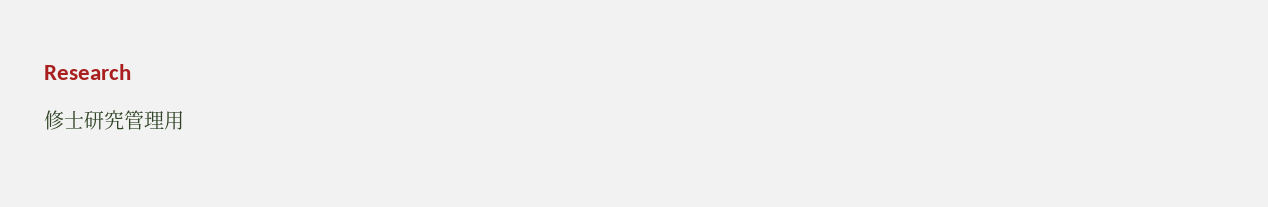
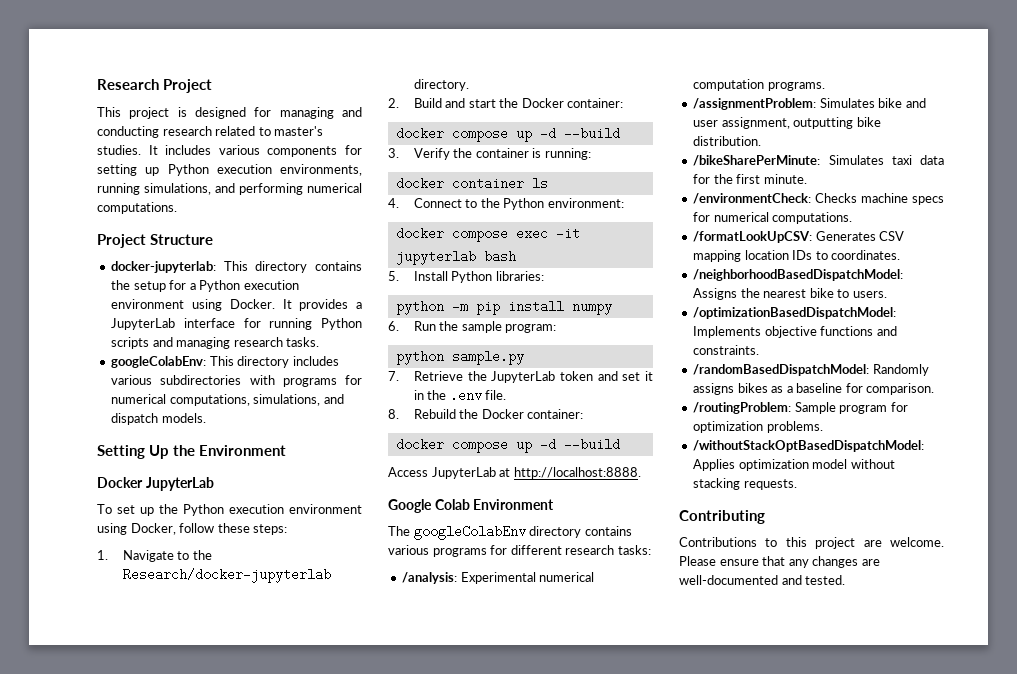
- Research
- 修士研究管理用
+ Research Project
+ This project is designed for managing and conducting research related to master's studies. It includes various components for setting up Python execution environments, running simulations, and performing numerical computations.
+ Project Structure
+ docker-jupyterlab: This directory contains the setup for a Python execution environment using Docker. It provides a JupyterLab interface for running Python scripts and managing research tasks.
+ googleColabEnv: This directory includes various subdirectories with programs for numerical computations, simulations, and dispatch models.
+ Setting Up the Environment
+ Docker JupyterLab
+ To set up the Python execution environment using Docker, follow these steps:
+ 1. Navigate to the Research/docker-jupyterlab directory.
+ 2. Build and start the Docker container:
+ docker compose up -d --build
+ 3. Verify the container is running:
+ docker container ls
+ 4. Connect to the Python environment:
+ docker compose exec -it jupyterlab bash
+ 5. Install Python libraries:
+ python -m pip install numpy
+ 6. Run the sample program:
+ python sample.py
+ 7. Retrieve the JupyterLab token and set it in the .env file.
+ 8. Rebuild the Docker container:
+ docker compose up -d --build
+ Access JupyterLab at http://localhost:8888.
+ Google Colab Environment
+ The googleColabEnv directory contains various programs for different research tasks:
+ /analysis: Experimental numerical computation programs.
+ /assignmentProblem: Simulates bike and user assignment, outputting bike distribution.
+ /bikeSharePerMinute: Simulates taxi data for the first minute.
+ /environmentCheck: Checks machine specs for numerical computations.
+ /formatLookUpCSV: Generates CSV mapping location IDs to coordinates.
+ /neighborhoodBasedDispatchModel: Assigns the nearest bike to users.
+ /optimizationBasedDispatchModel: Implements objective functions and constraints.
+ /randomBasedDispatchModel: Randomly assigns bikes as a baseline for comparison.
+ /routingProblem: Sample program for optimization problems.
+ /withoutStackOptBasedDispatchModel: Applies optimization model without stacking requests.
+ Contributing
+ Contributions to this project are welcome. Please ensure that any changes are well-documented and tested.

